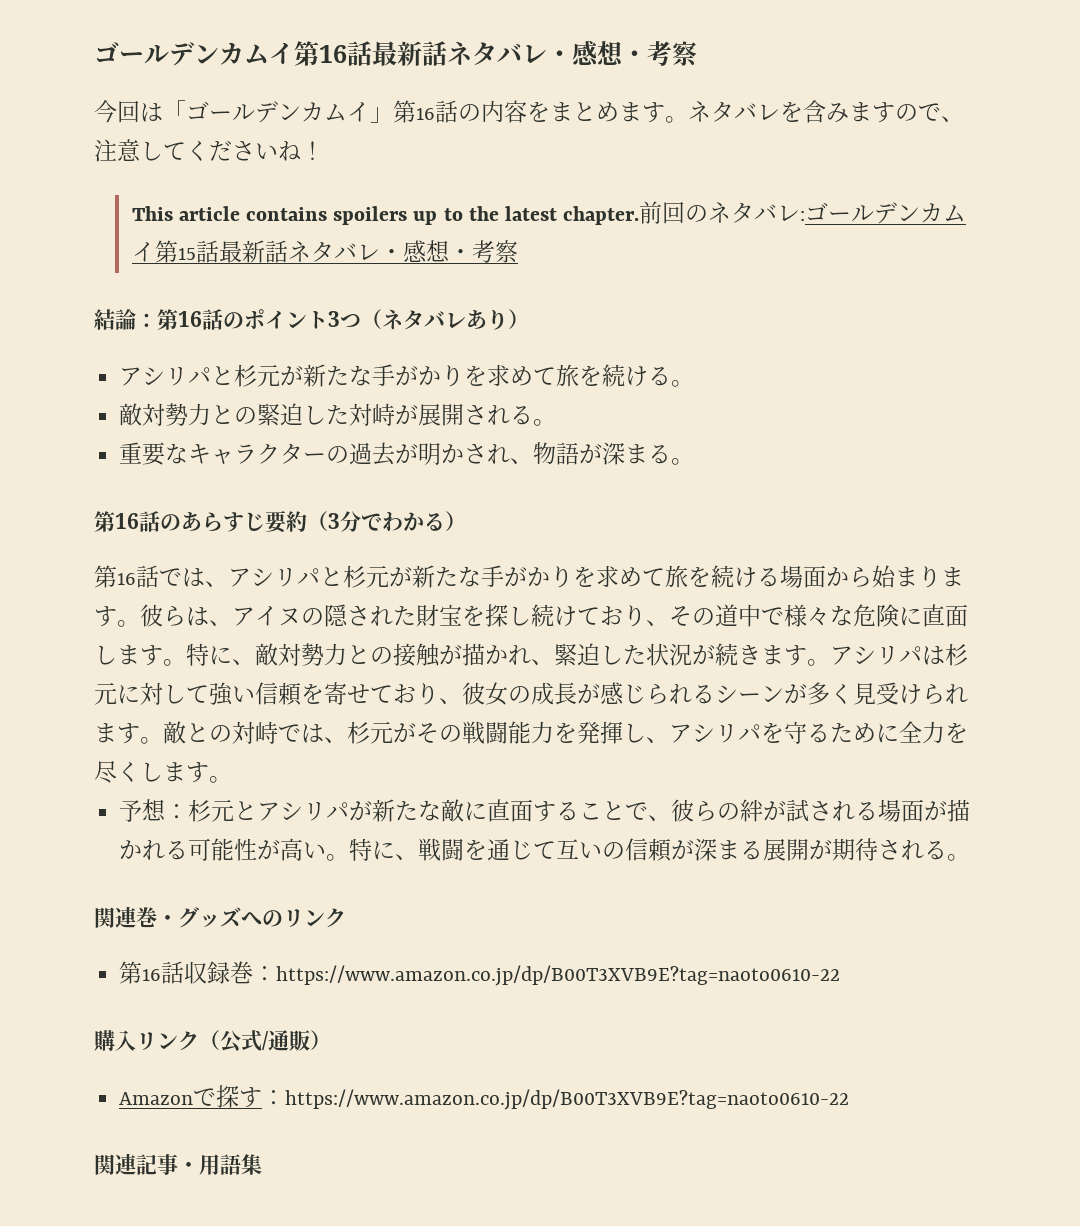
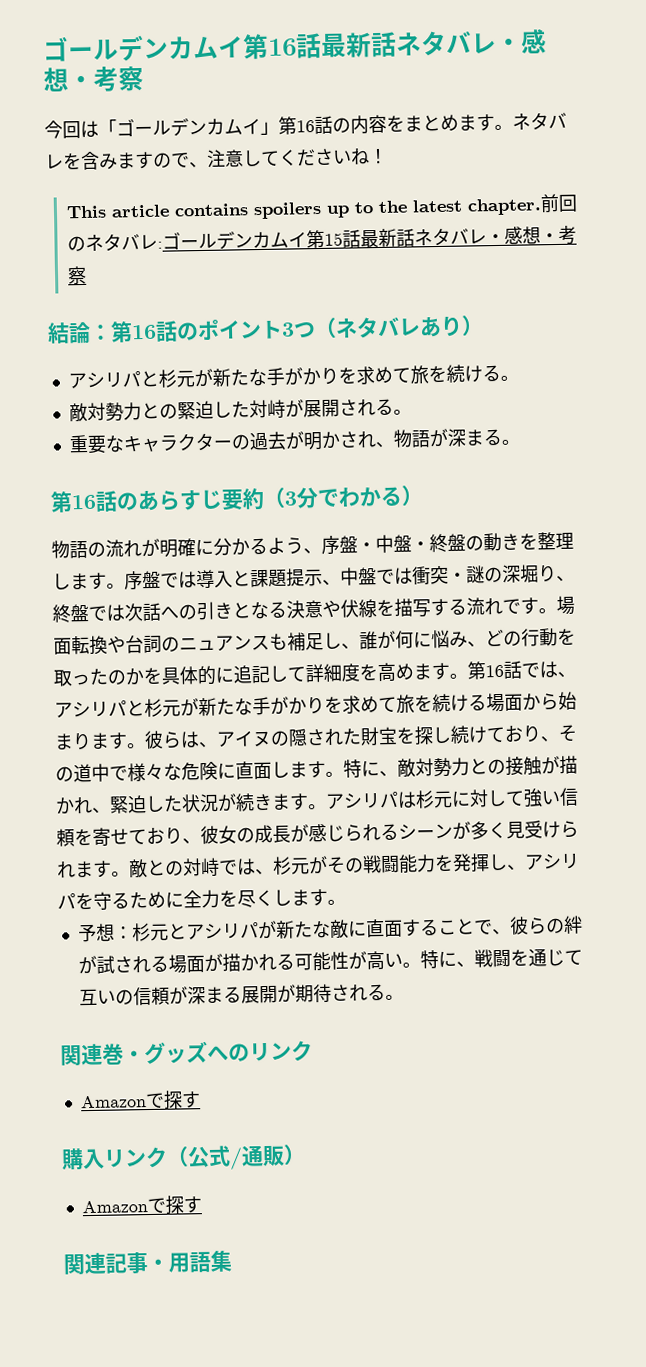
+ 物語の流れが明確に分かるよう、序盤・中盤・終盤の動きを整理します。序盤では導入と課題提示、中盤では衝突・謎の深堀り、終盤では次話への引きとなる決意や伏線を描写する流れです。場面転換や台詞のニュアンスも補足し、誰が何に悩み、どの行動を取ったのかを具体的に追記して詳細度を高めます。
  関連巻・グッズへのリンク
- 第16話収録巻：https://www.amazon.co.jp/dp/B00T3XVB9E?tag=naoto0610-22
+ Amazonで探す
  購入リンク（公式/通販）
- Amazonで探す：https://www.amazon.co.jp/dp/B00T3XVB9E?tag=naoto0610-22
+ Amazonで探す

